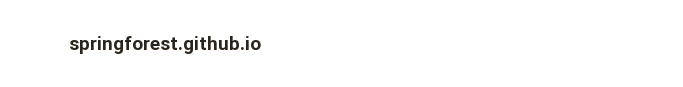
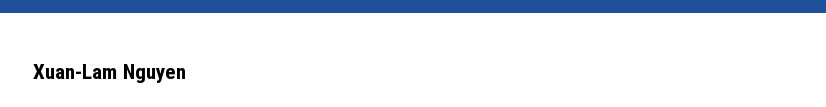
- springforest.github.io
+ Xuan-Lam Nguyen

